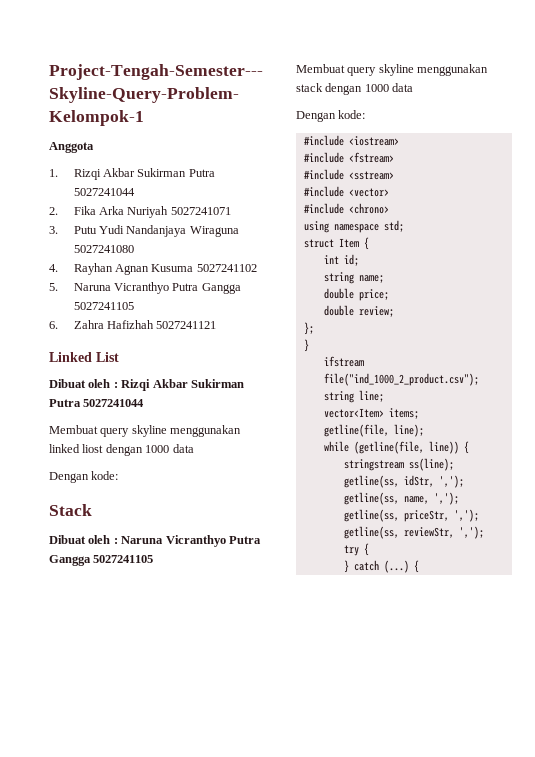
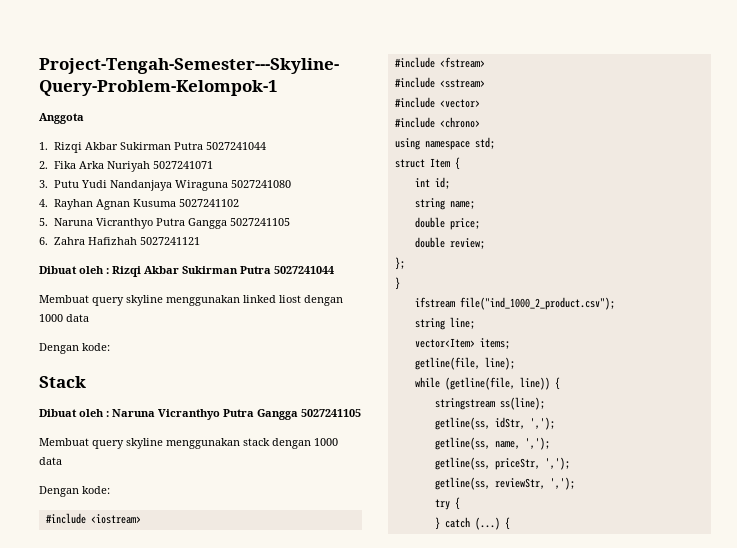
- Linked List

